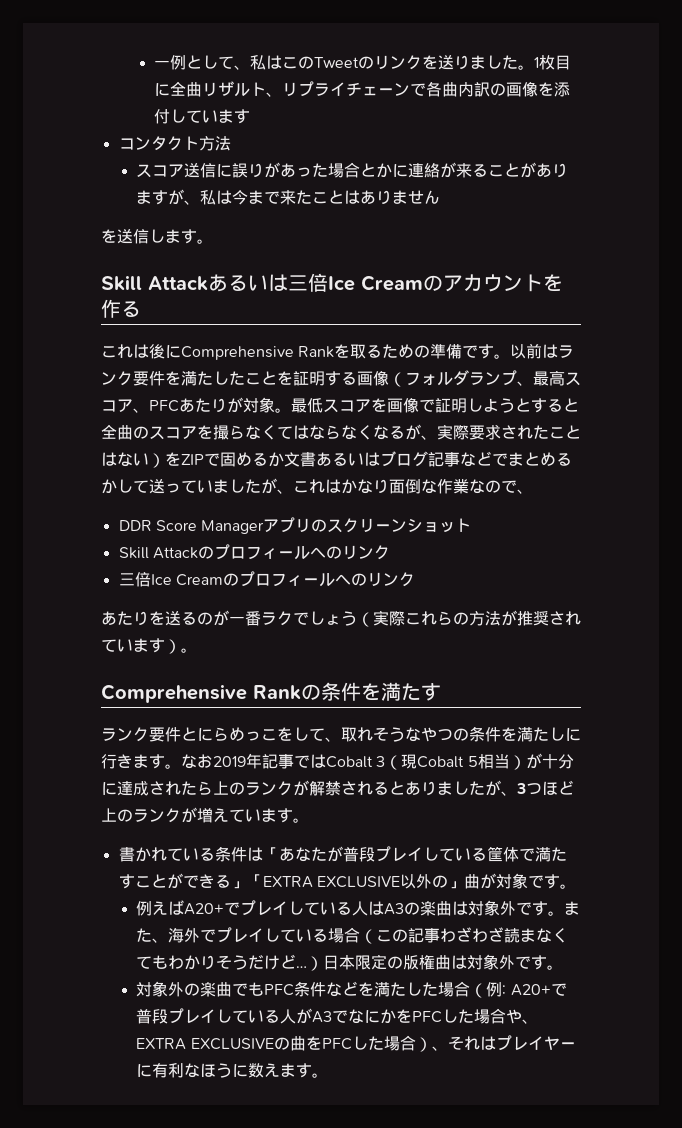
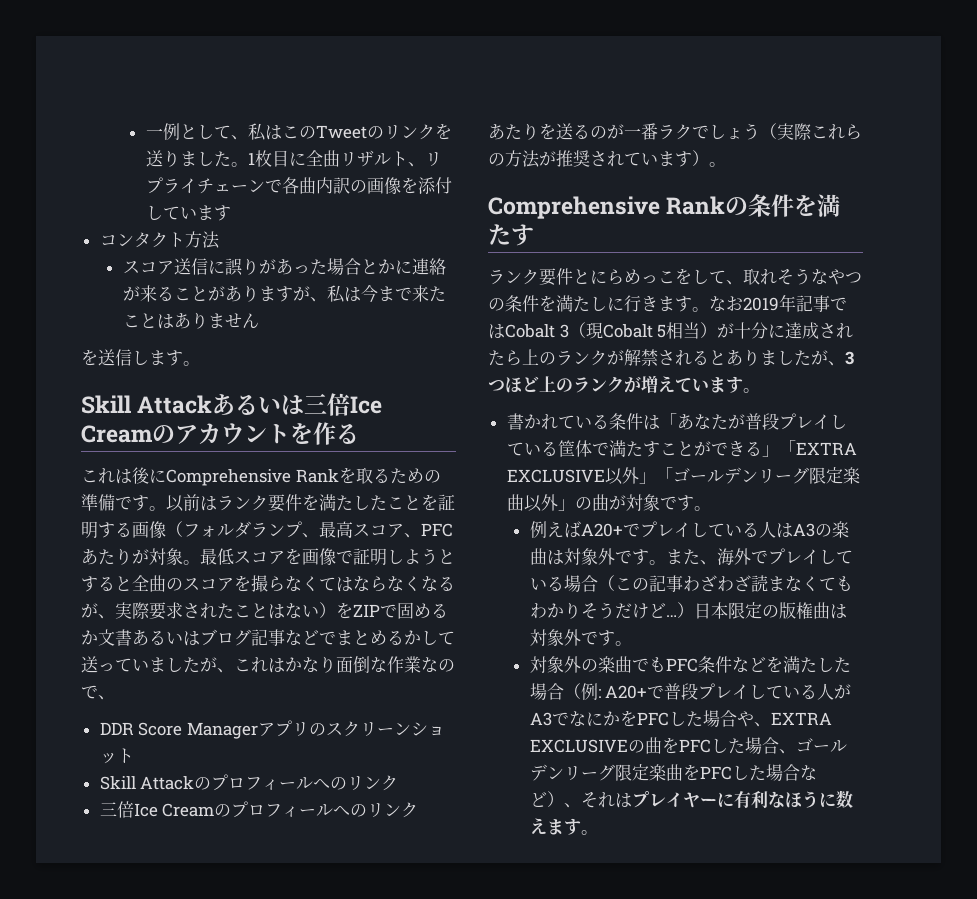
- 書かれている条件は「あなたが普段プレイしている筐体で満たすことができる」「EXTRA EXCLUSIVE以外の」曲が対象です。
+ 書かれている条件は「あなたが普段プレイしている筐体で満たすことができる」「EXTRA EXCLUSIVE以外」「ゴールデンリーグ限定楽曲以外」の曲が対象です。
- 対象外の楽曲でもPFC条件などを満たした場合（例: A20+で普段プレイしている人がA3でなにかをPFCした場合や、EXTRA EXCLUSIVEの曲をPFCした場合）、それはプレイヤーに有利なほうに数えます。
+ 対象外の楽曲でもPFC条件などを満たした場合（例: A20+で普段プレイしている人がA3でなにかをPFCした場合や、EXTRA EXCLUSIVEの曲をPFCした場合、ゴールデンリーグ限定楽曲をPFCした場合など）、それはプレイヤーに有利なほうに数えます。

